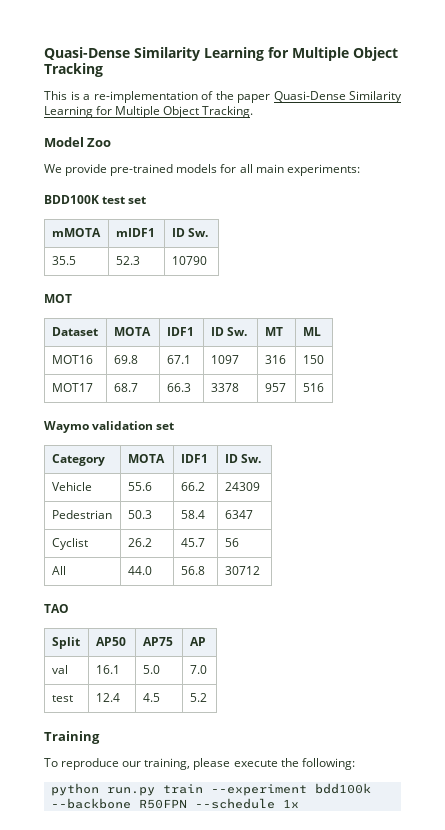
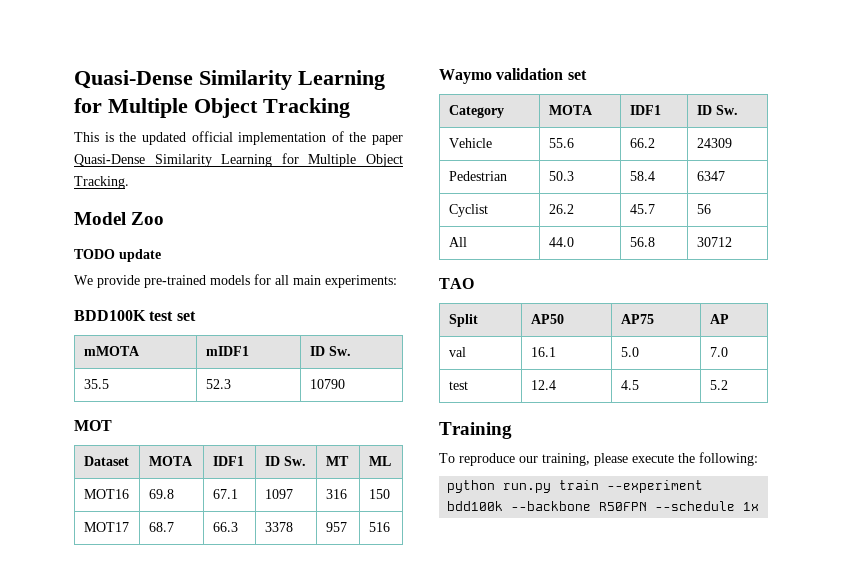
- This is a re-implementation of the paper Quasi-Dense Similarity Learning for Multiple Object Tracking.
+ This is the updated official implementation of the paper Quasi-Dense Similarity Learning for Multiple Object Tracking.
+ TODO update

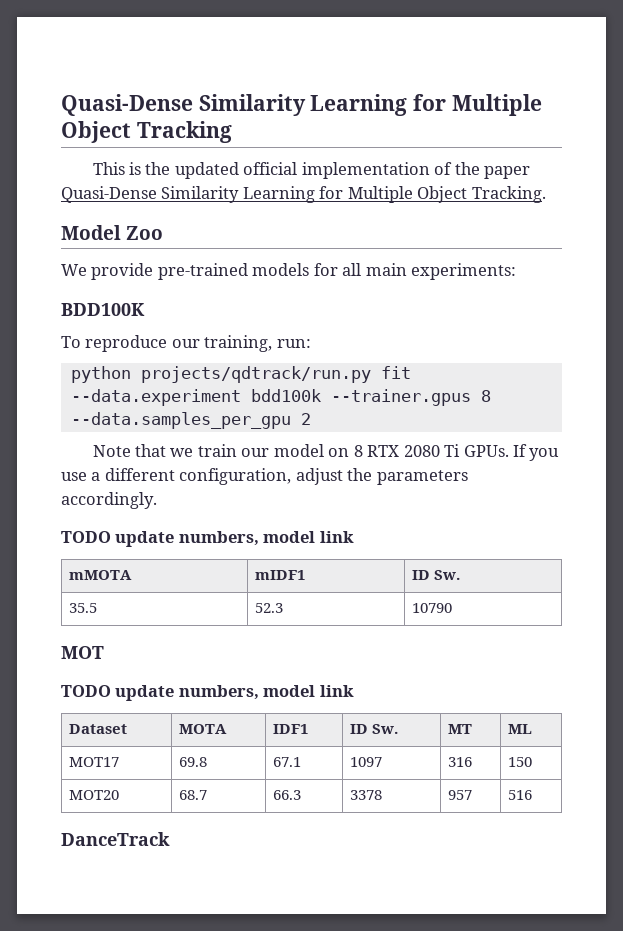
- TODO update
- BDD100K test set
+ BDD100K
+ To reproduce our training, run:
+ python projects/qdtrack/run.py fit --data.experiment bdd100k --trainer.gpus 8 --data.samples_per_gpu 2
+ Note that we train our model on 8 RTX 2080 Ti GPUs. If you use a different configuration, adjust the parameters accordingly.
+ TODO update numbers, model link
  MOT
+ TODO update numbers, model link
- MOT16 | 69.8 | 67.1 | 1097 | 316 | 150
+ MOT17 | 69.8 | 67.1 | 1097 | 316 | 150
- MOT17 | 68.7 | 66.3 | 3378 | 957 | 516
+ MOT20 | 68.7 | 66.3 | 3378 | 957 | 516
- Waymo validation set
- Category | MOTA | IDF1 | ID Sw.
- Vehicle | 55.6 | 66.2 | 24309
- Pedestrian | 50.3 | 58.4 | 6347
- Cyclist | 26.2 | 45.7 | 56
- All | 44.0 | 56.8 | 30712
- TAO
- Split | AP50 | AP75 | AP
- val | 16.1 | 5.0 | 7.0
- test | 12.4 | 4.5 | 5.2
- Training
- To reproduce our training, please execute the following:
- python run.py train --experiment bdd100k --backbone R50FPN --schedule 1x
+ DanceTrack

